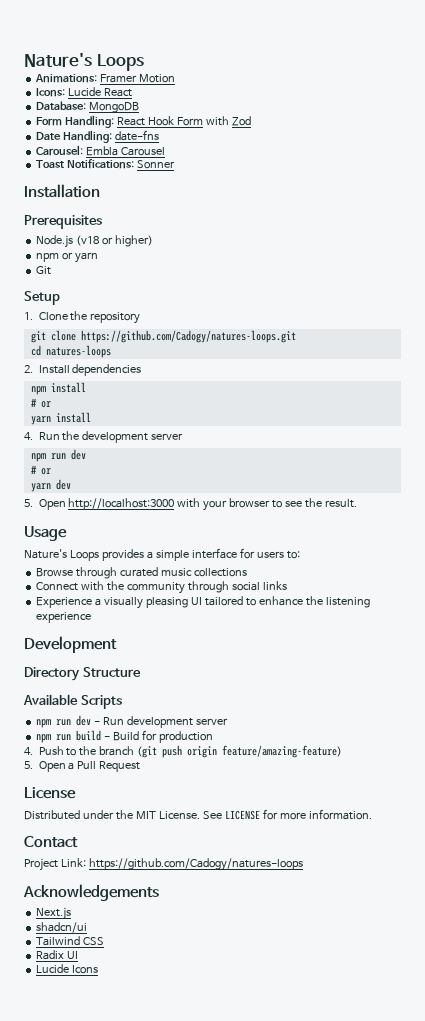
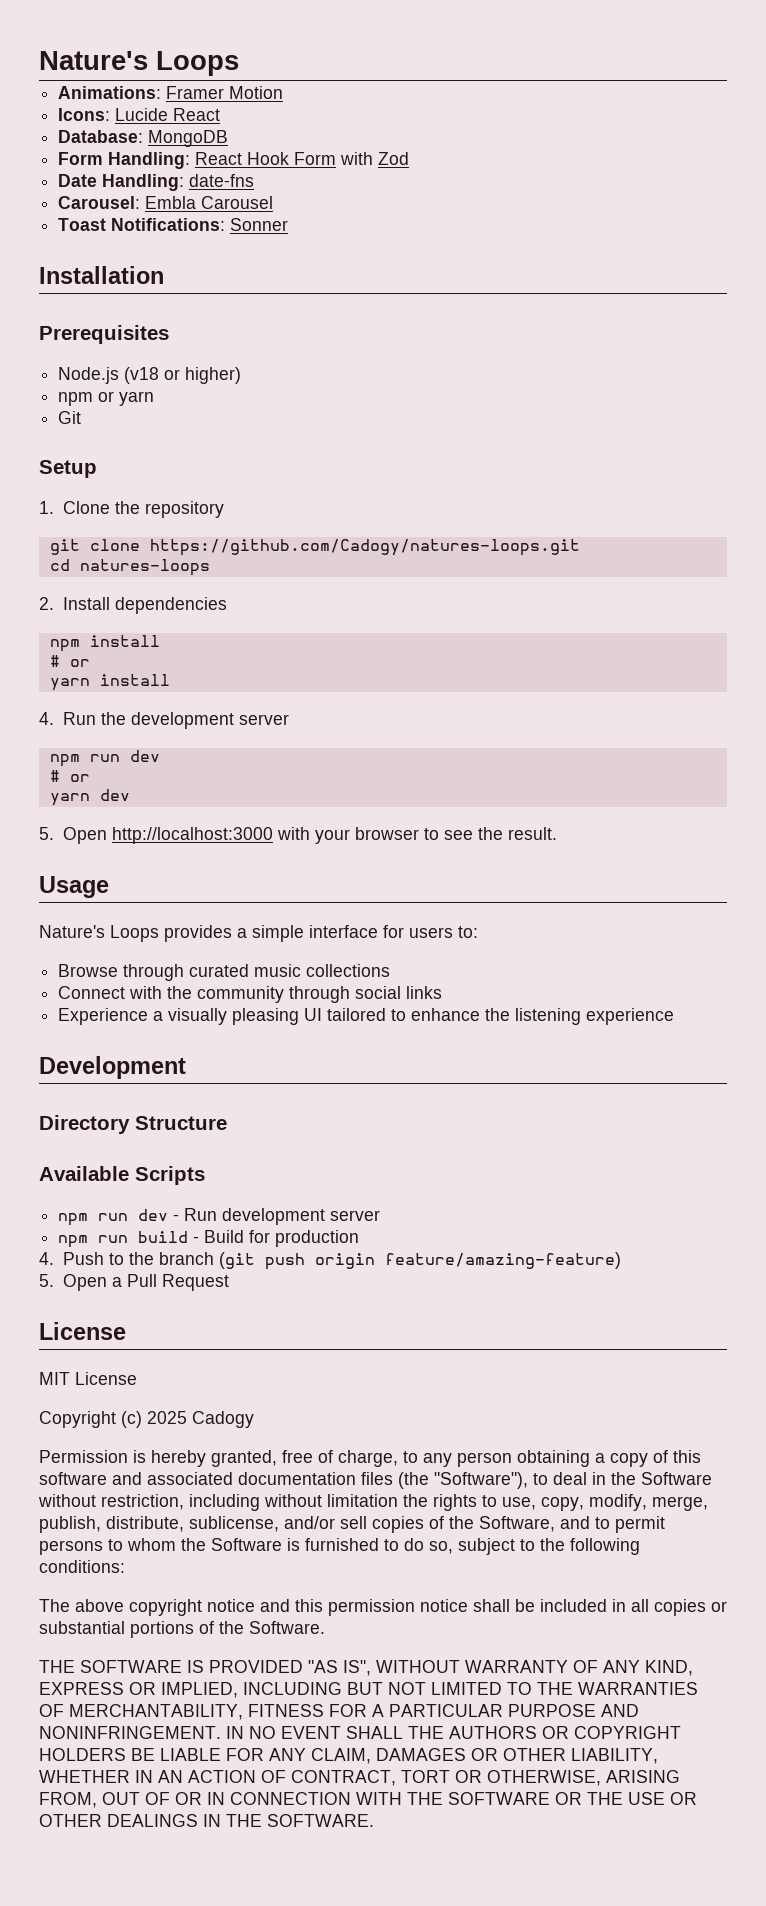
- Distributed under the MIT License. See LICENSE for more information.
- Contact
- Project Link: https://github.com/Cadogy/natures-loops
- Acknowledgements
- Next.js
- shadcn/ui
- Tailwind CSS
- Radix UI
- Lucide Icons
+ MIT License
+ Copyright (c) 2025 Cadogy
+ Permission is hereby granted, free of charge, to any person obtaining a copy of this software and associated documentation files (the "Software"), to deal in the Software without restriction, including without limitation the rights to use, copy, modify, merge, publish, distribute, sublicense, and/or sell copies of the Software, and to permit persons to whom the Software is furnished to do so, subject to the following conditions:
+ The above copyright notice and this permission notice shall be included in all copies or substantial portions of the Software.
+ THE SOFTWARE IS PROVIDED "AS IS", WITHOUT WARRANTY OF ANY KIND, EXPRESS OR IMPLIED, INCLUDING BUT NOT LIMITED TO THE WARRANTIES OF MERCHANTABILITY, FITNESS FOR A PARTICULAR PURPOSE AND NONINFRINGEMENT. IN NO EVENT SHALL THE AUTHORS OR COPYRIGHT HOLDERS BE LIABLE FOR ANY CLAIM, DAMAGES OR OTHER LIABILITY, WHETHER IN AN ACTION OF CONTRACT, TORT OR OTHERWISE, ARISING FROM, OUT OF OR IN CONNECTION WITH THE SOFTWARE OR THE USE OR OTHER DEALINGS IN THE SOFTWARE.

